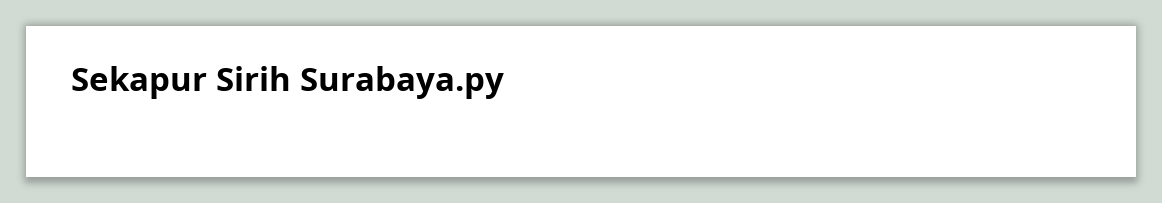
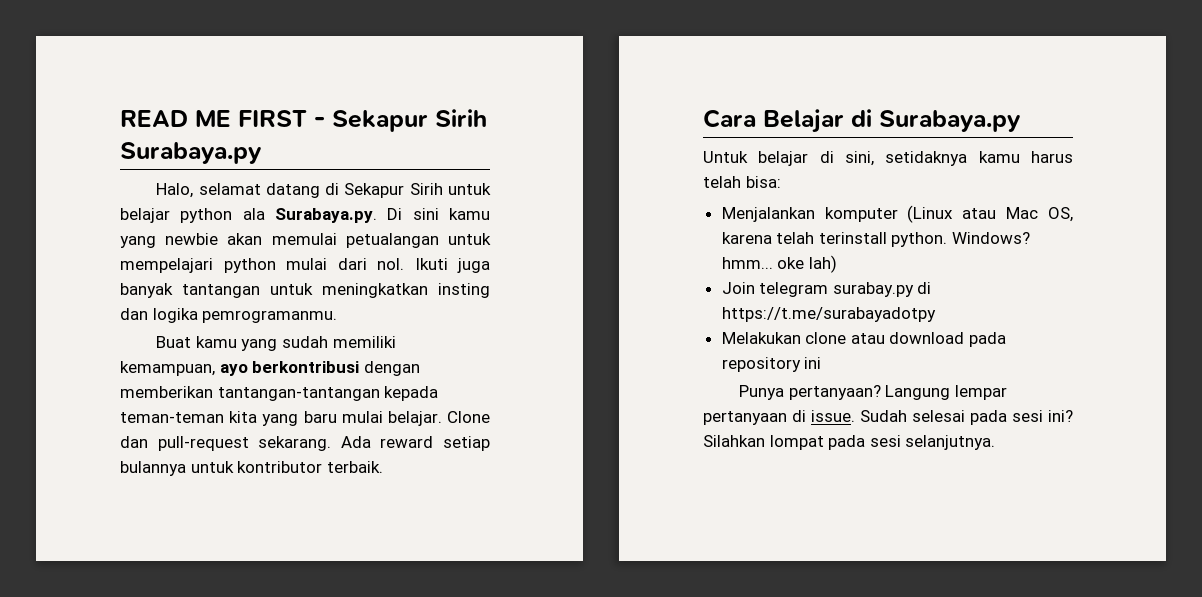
- Sekapur Sirih Surabaya.py
+ READ ME FIRST - Sekapur Sirih Surabaya.py
+ Halo, selamat datang di Sekapur Sirih untuk belajar python ala Surabaya.py. Di sini kamu yang newbie akan memulai petualangan untuk mempelajari python mulai dari nol. Ikuti juga banyak tantangan untuk meningkatkan insting dan logika pemrogramanmu.
+ Buat kamu yang sudah memiliki kemampuan, ayo berkontribusi dengan memberikan tantangan-tantangan kepada teman-teman kita yang baru mulai belajar. Clone dan pull-request sekarang. Ada reward setiap bulannya untuk kontributor terbaik.
+ Cara Belajar di Surabaya.py
+ Untuk belajar di sini, setidaknya kamu harus telah bisa:
+ Menjalankan komputer (Linux atau Mac OS, karena telah terinstall python. Windows? hmm... oke lah)
+ Join telegram surabay.py di https://t.me/surabayadotpy
+ Melakukan clone atau download pada repository ini
+ Punya pertanyaan? Langung lempar pertanyaan di issue. Sudah selesai pada sesi ini? Silahkan lompat pada sesi selanjutnya.

